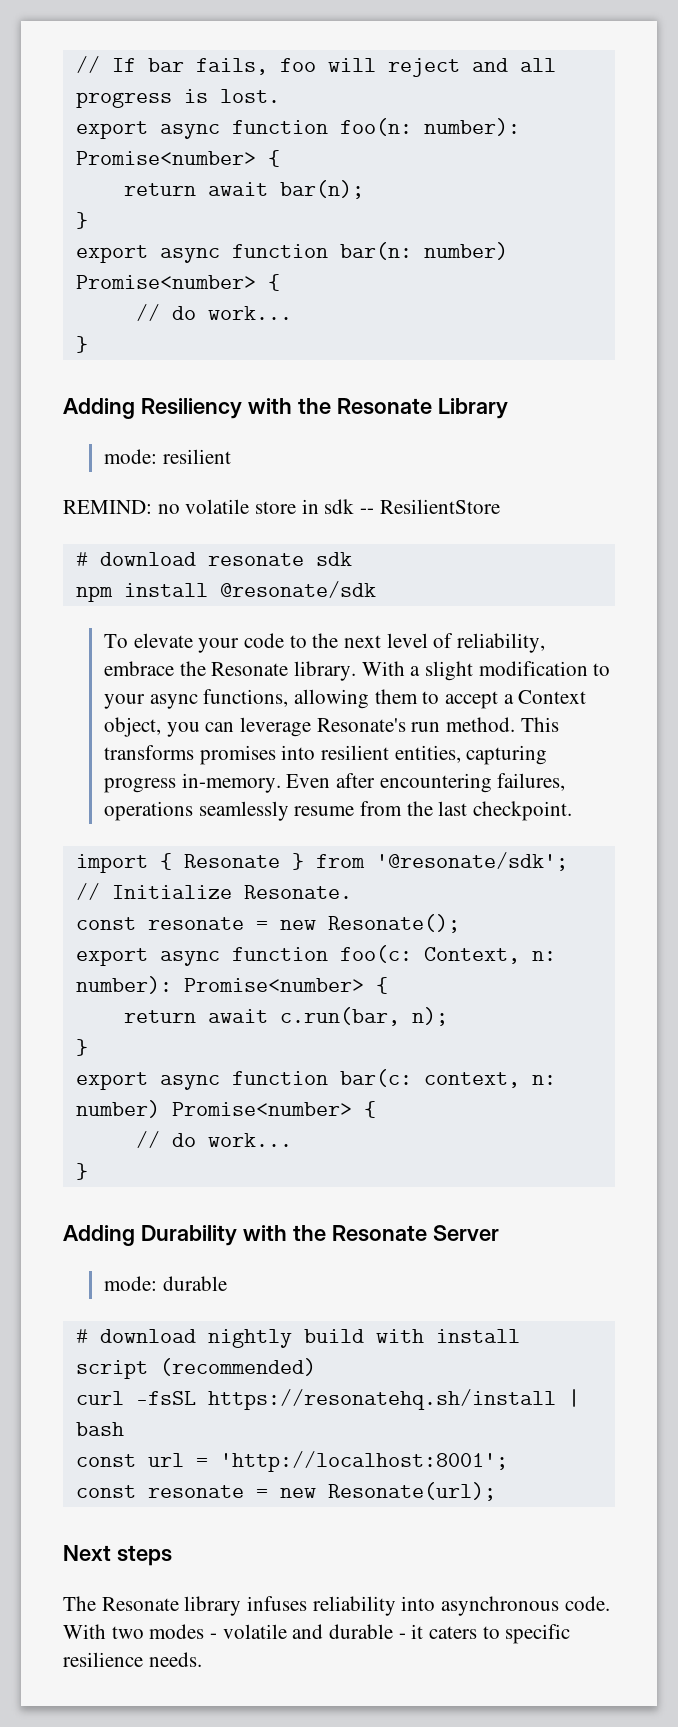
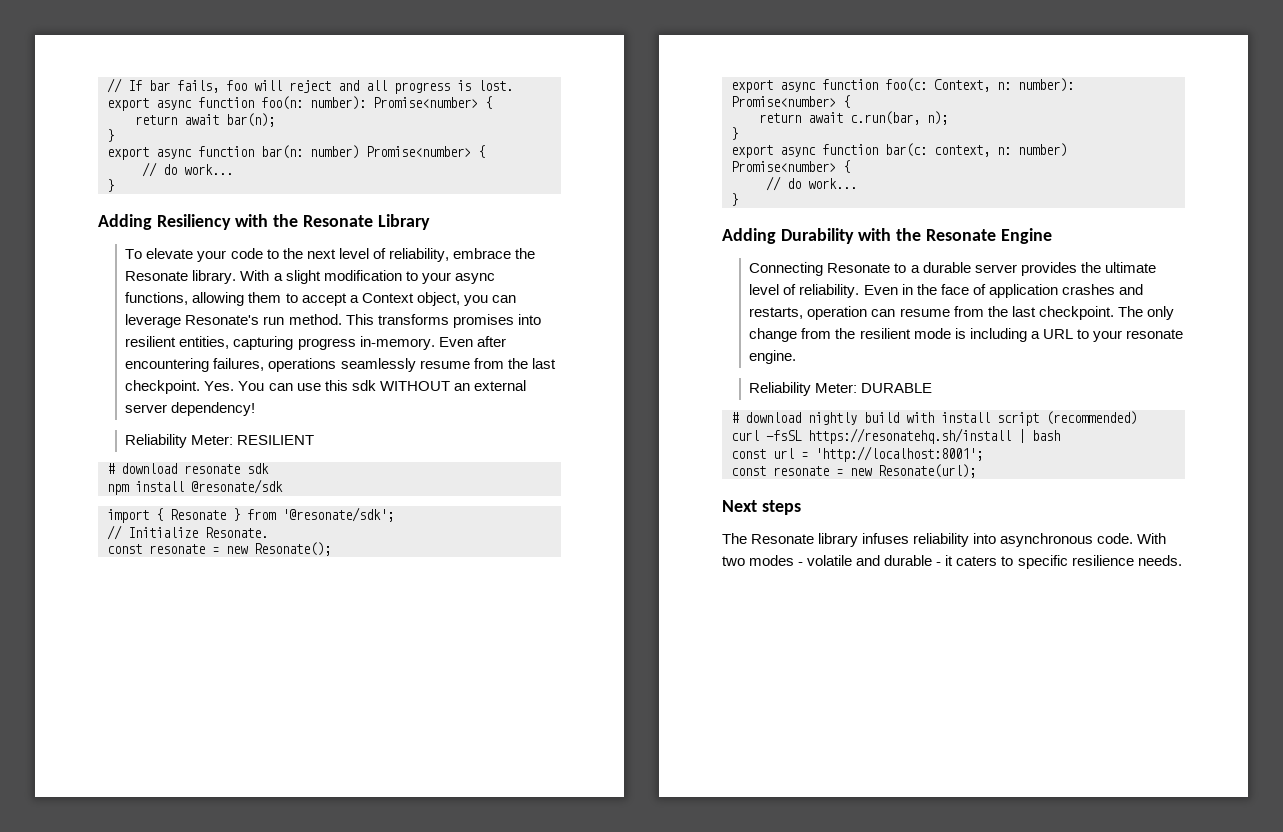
- mode: resilient
- REMIND: no volatile store in sdk -- ResilientStore
- # download resonate sdk
- npm install @resonate/sdk
+ Yes. You can use this sdk WITHOUT an external server dependency!
+ Reliability Meter: RESILIENT
+ # download resonate sdk
+ npm install @resonate/sdk
- Adding Durability with the Resonate Server
- mode: durable
+ Adding Durability with the Resonate Engine
+ Connecting Resonate to a durable server provides the ultimate level of reliability. Even in the face of application crashes and restarts, operation can resume from the last checkpoint. The only change from the resilient mode is including a URL to your resonate engine.
+ Reliability Meter: DURABLE

